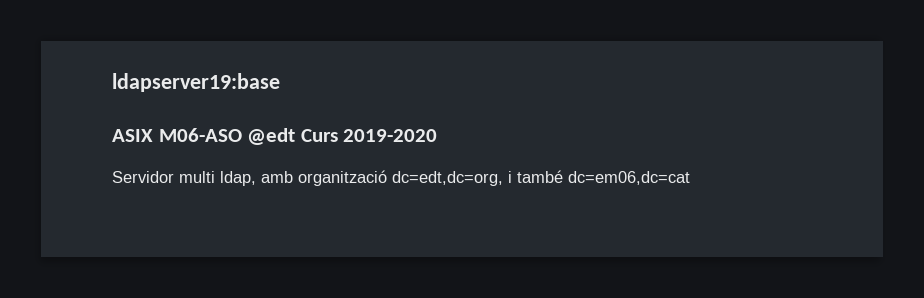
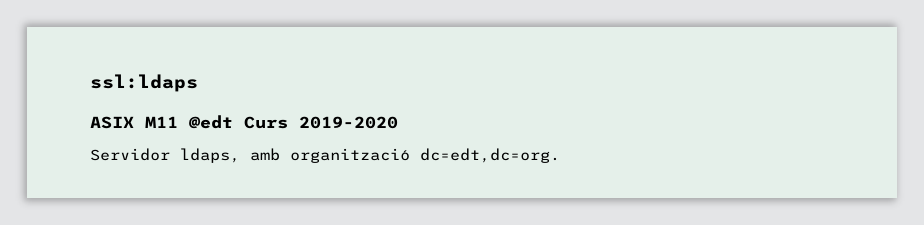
- ldapserver19:base
+ ssl:ldaps
- ASIX M06-ASO @edt Curs 2019-2020
+ ASIX M11 @edt Curs 2019-2020
- Servidor multi ldap, amb organització dc=edt,dc=org, i també dc=em06,dc=cat
+ Servidor ldaps, amb organització dc=edt,dc=org.

